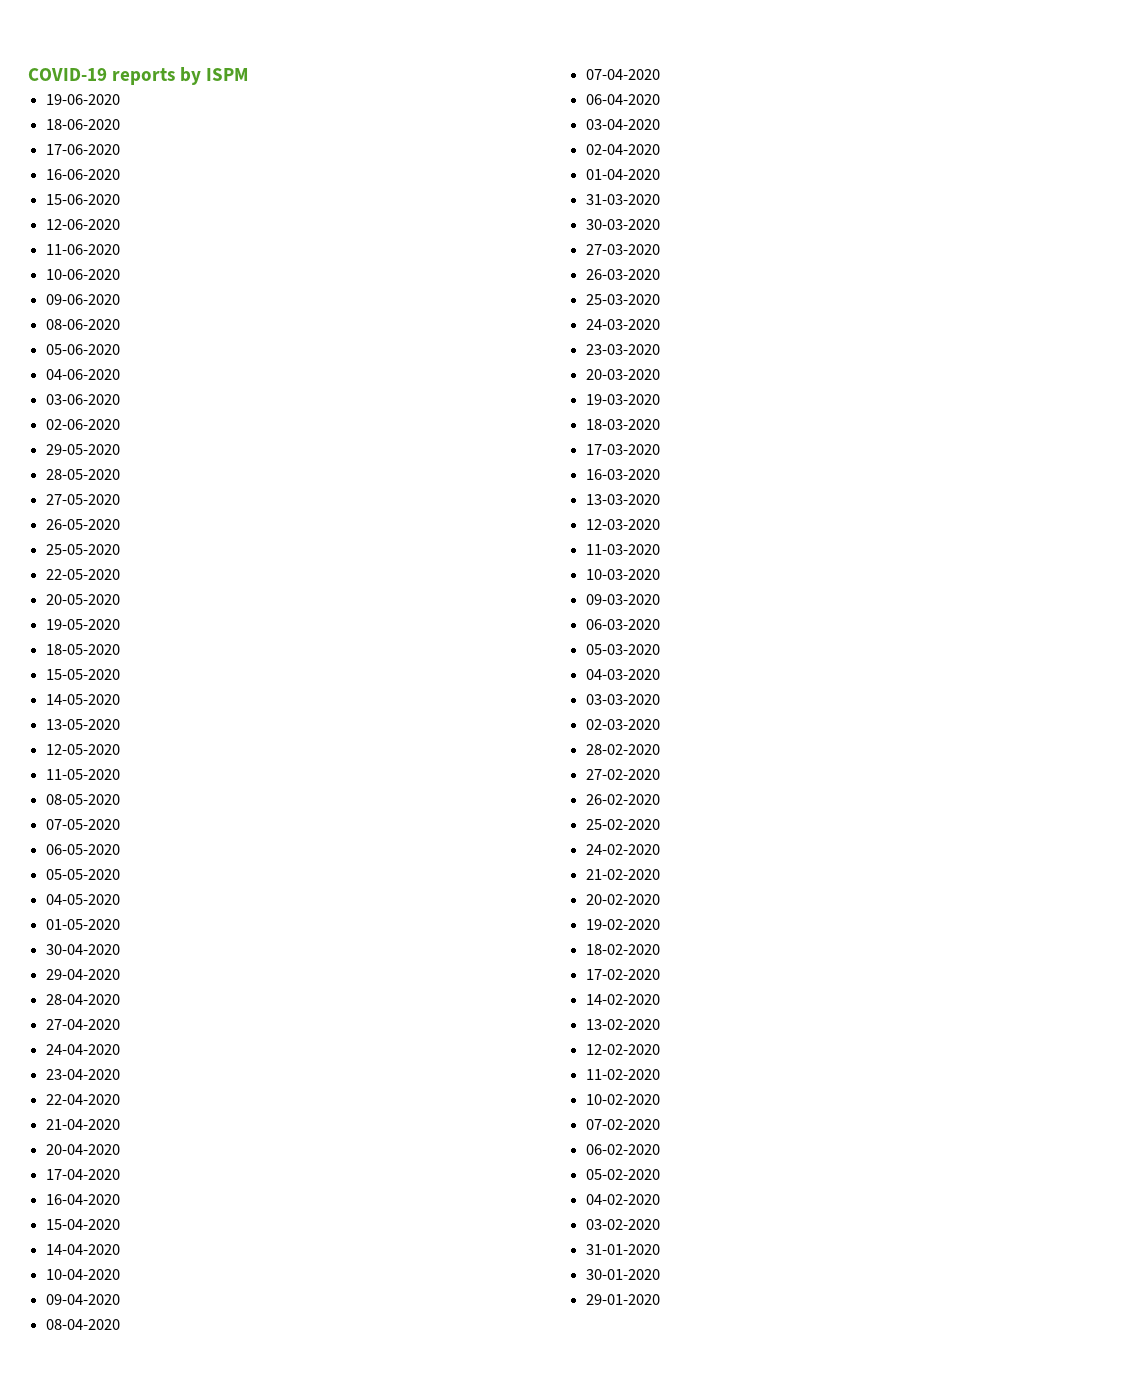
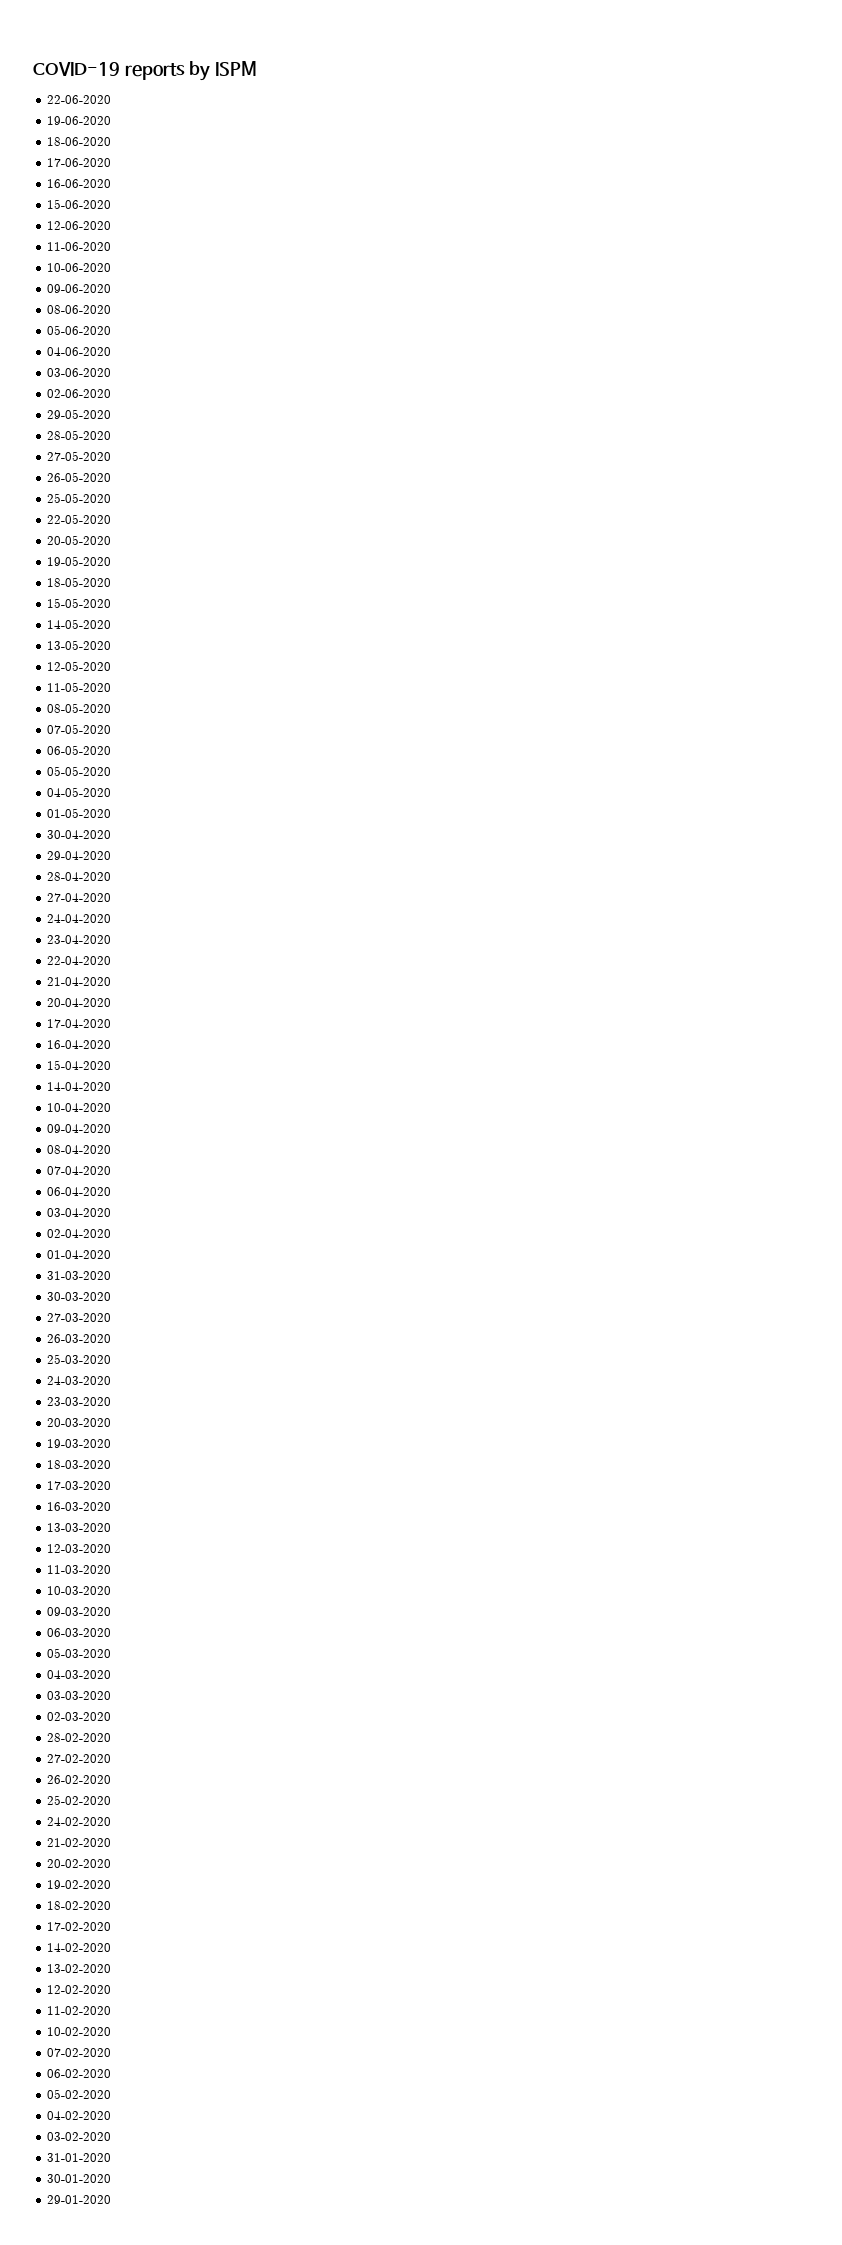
+ 22-06-2020

